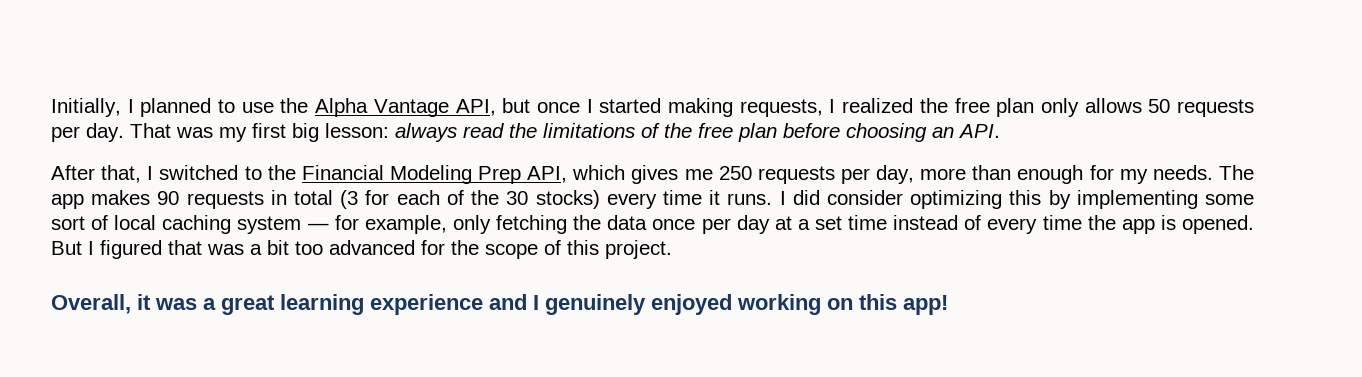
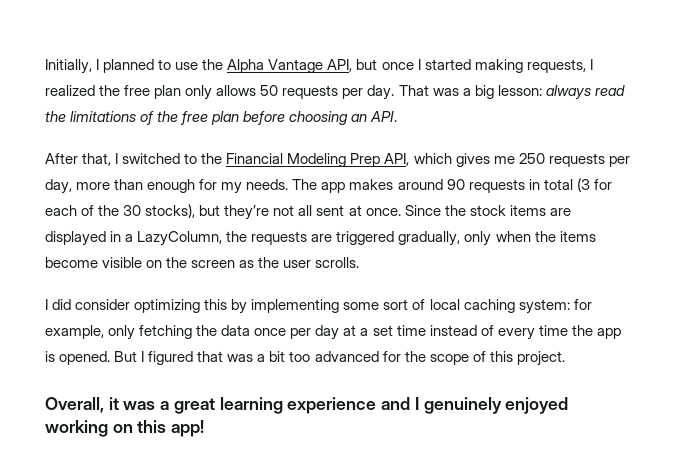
- That was my first big lesson: always read the limitations of the free plan before choosing an API.
+ That was a big lesson: always read the limitations of the free plan before choosing an API.
- The app makes 90 requests in total (3 for each of the 30 stocks) every time it runs. I did consider optimizing this by implementing some sort of local caching system — for example, only fetching the data once per day at a set time instead of every time the app is opened.
+ The app makes around 90 requests in total (3 for each of the 30 stocks), but they’re not all sent at once. Since the stock items are displayed in a LazyColumn, the requests are triggered gradually, only when the items become visible on the screen as the user scrolls.
+ I did consider optimizing this by implementing some sort of local caching system: for example, only fetching the data once per day at a set time instead of every time the app is opened.

